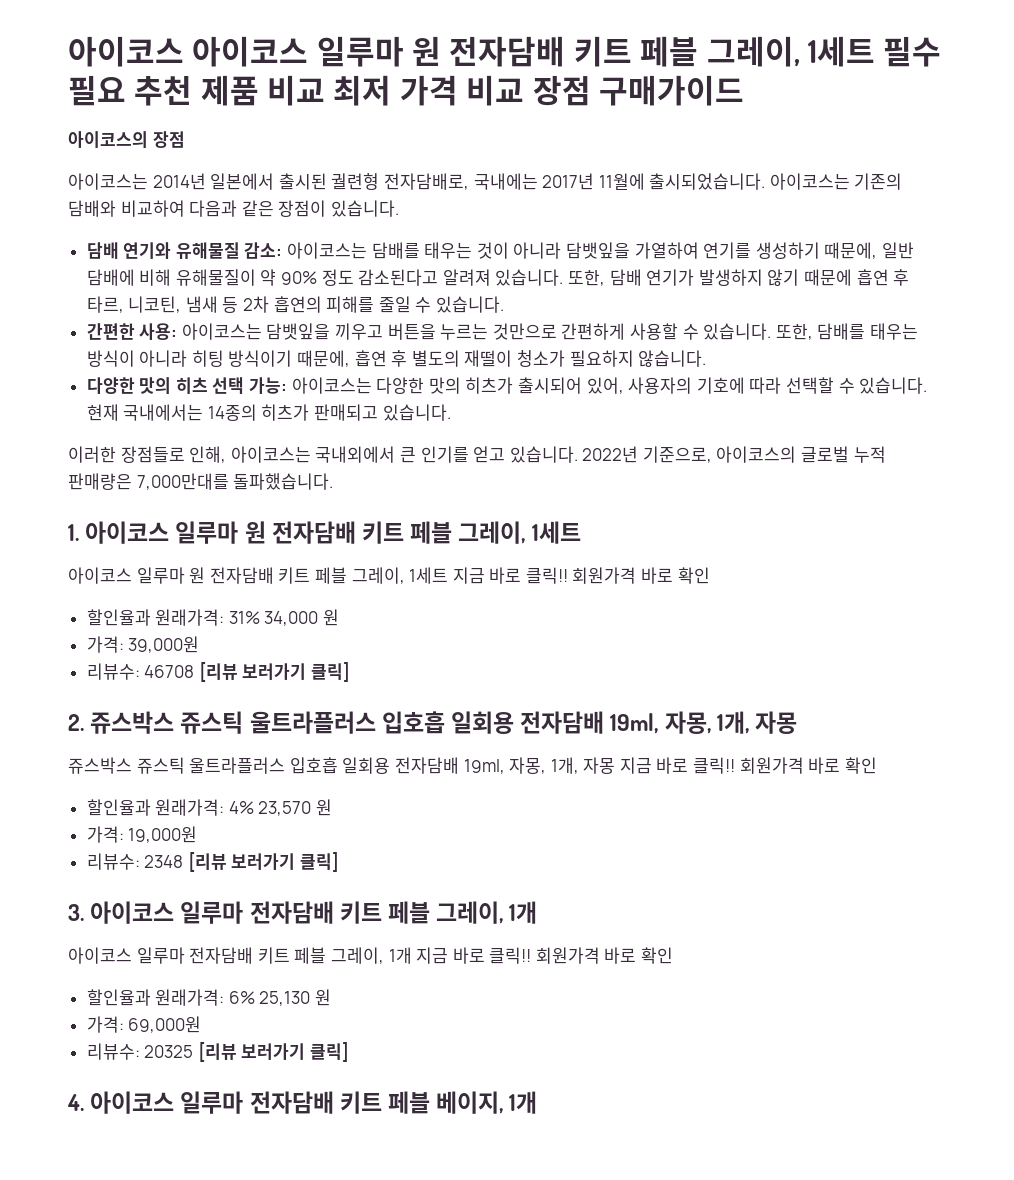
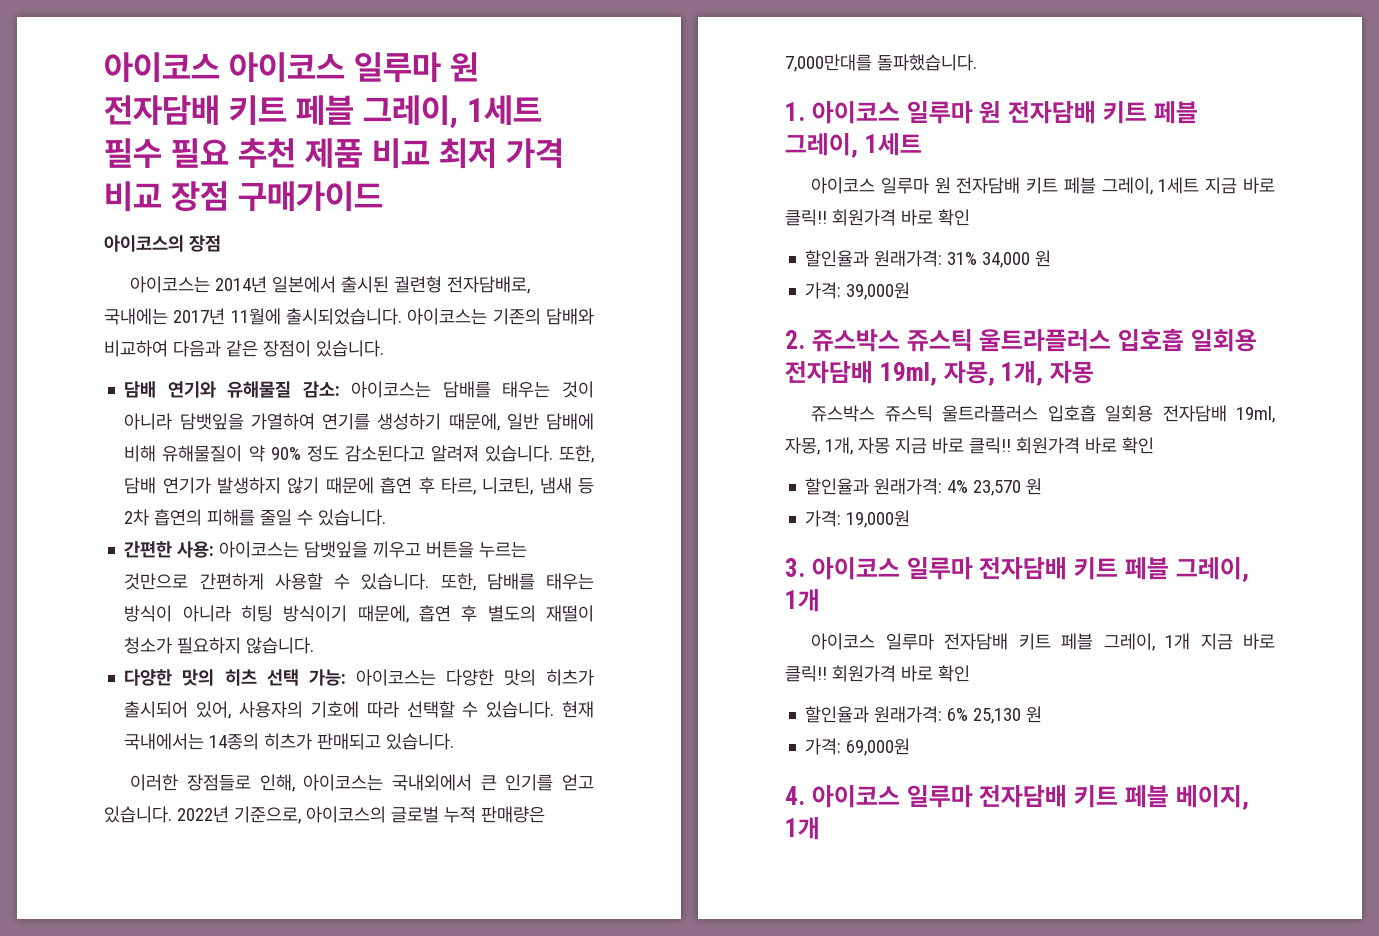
- 리뷰수: 46708 [리뷰 보러가기 클릭]
- 리뷰수: 2348 [리뷰 보러가기 클릭]
- 리뷰수: 20325 [리뷰 보러가기 클릭]

